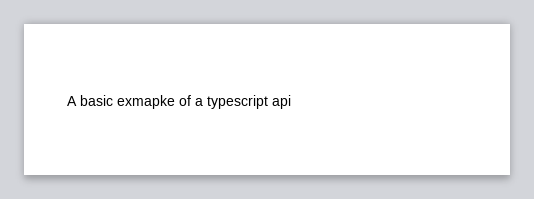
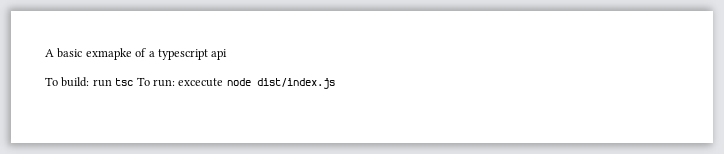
+ To build: run tsc To run: excecute node dist/index.js

